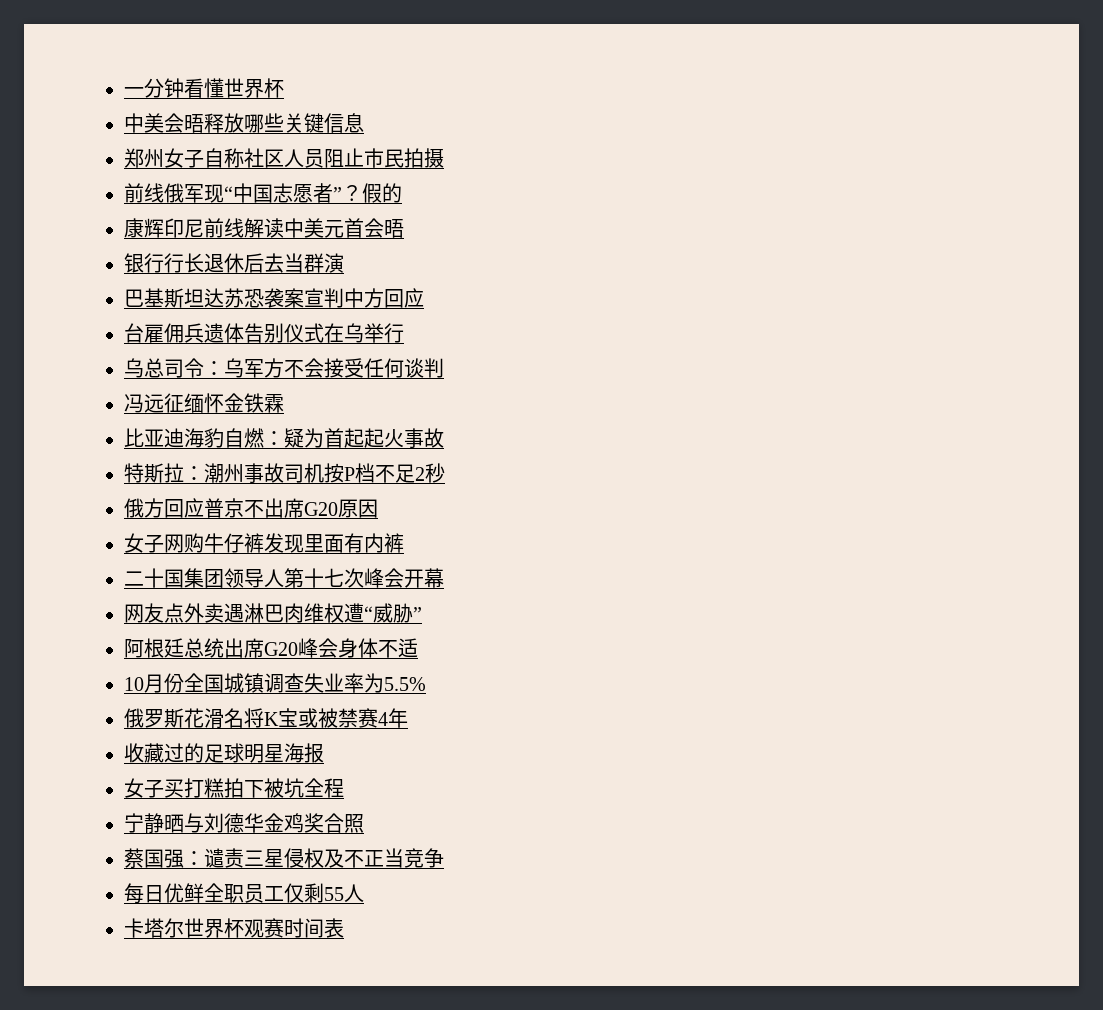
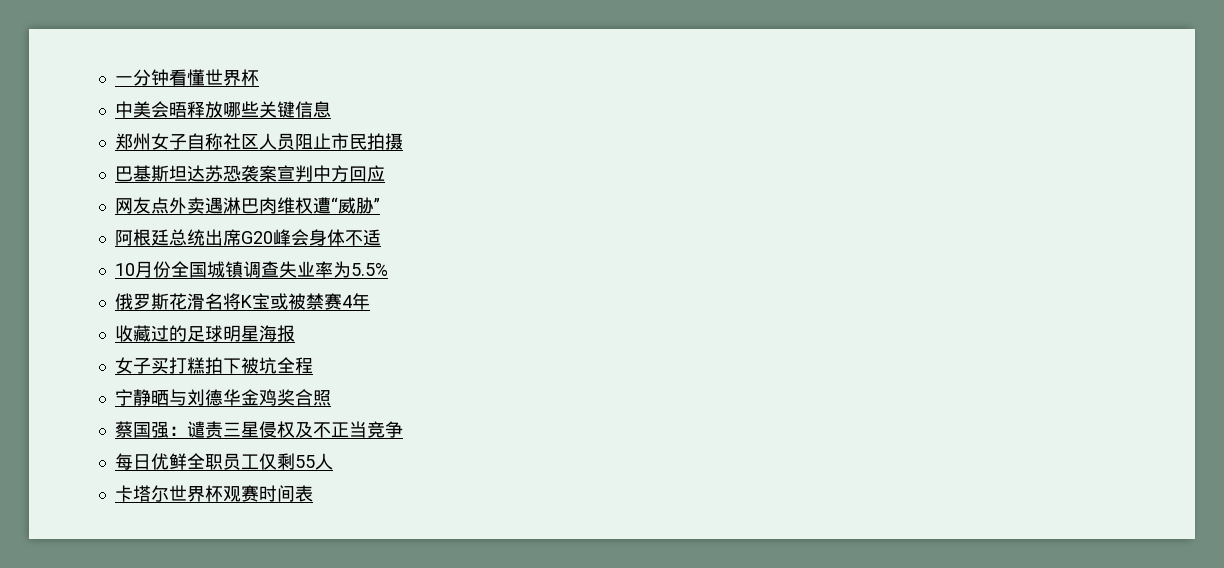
- 前线俄军现“中国志愿者”？假的
- 康辉印尼前线解读中美元首会晤
- 银行行长退休后去当群演
- 台雇佣兵遗体告别仪式在乌举行
- 乌总司令：乌军方不会接受任何谈判
- 冯远征缅怀金铁霖
- 比亚迪海豹自燃：疑为首起起火事故
- 特斯拉：潮州事故司机按P档不足2秒
- 俄方回应普京不出席G20原因
- 女子网购牛仔裤发现里面有内裤
- 二十国集团领导人第十七次峰会开幕

